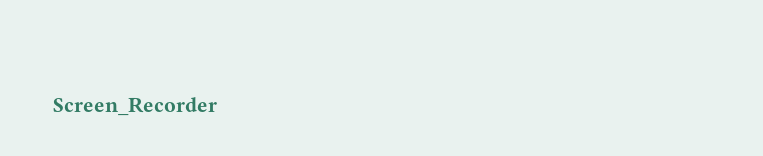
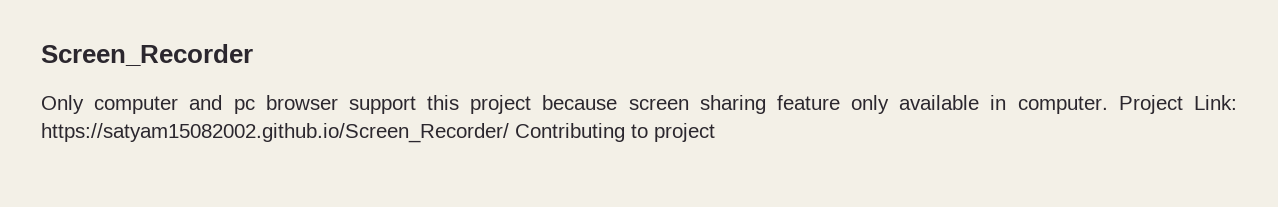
+ Only computer and pc browser support this project because screen sharing feature only available in computer. Project Link: https://satyam15082002.github.io/Screen_Recorder/ Contributing to project

